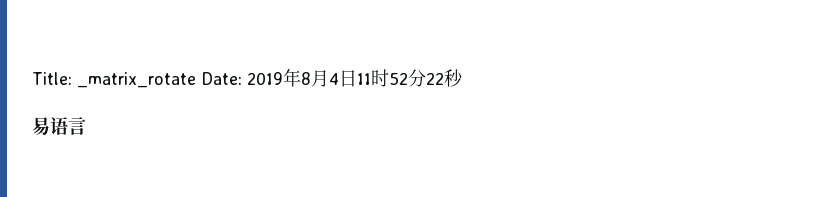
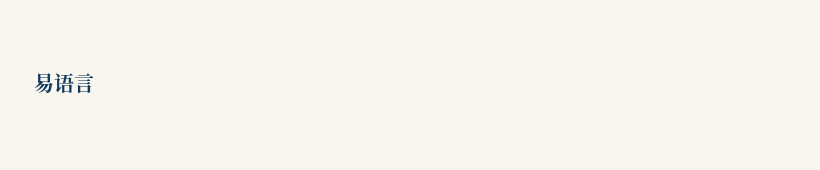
- Title: _matrix_rotate Date: 2019年8月4日11时52分22秒

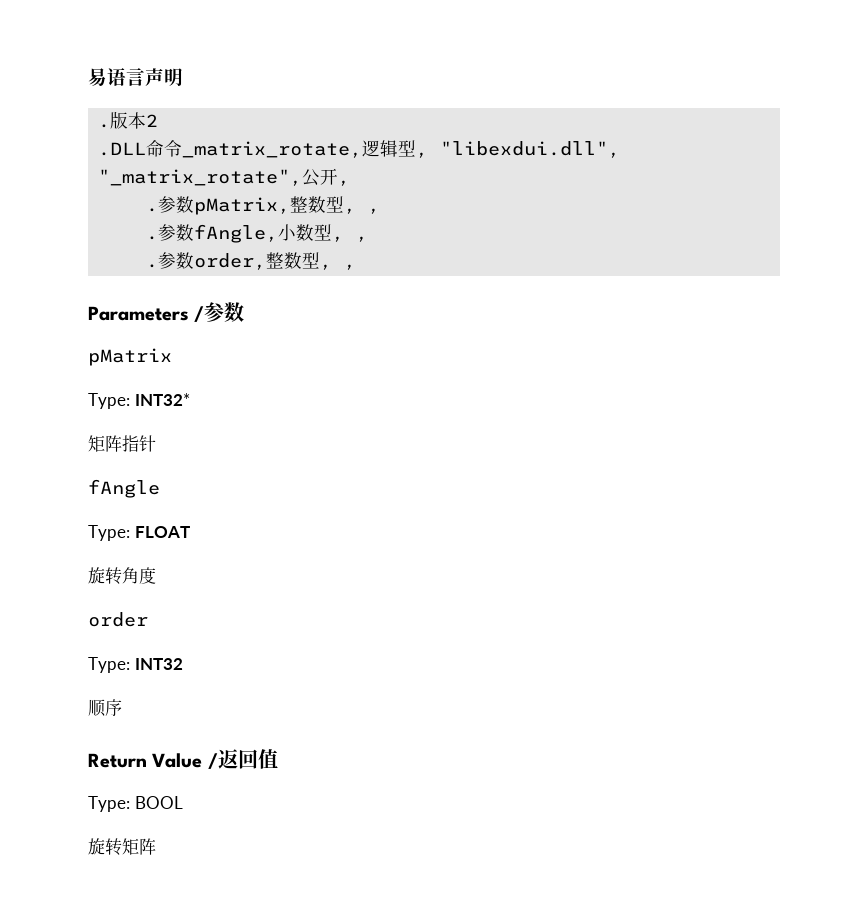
- 易语言
+ 易语言声明
+ .版本2
+ .DLL命令_matrix_rotate,逻辑型, "libexdui.dll", "_matrix_rotate",公开,
+ .参数pMatrix,整数型, ,
+ .参数fAngle,小数型, ,
+ .参数order,整数型, ,
+ Parameters /参数
+ pMatrix
+ Type: INT32*
+ 矩阵指针
+ fAngle
+ Type: FLOAT
+ 旋转角度
+ order
+ Type: INT32
+ 顺序
+ Return Value /返回值
+ Type: BOOL
+ 旋转矩阵

